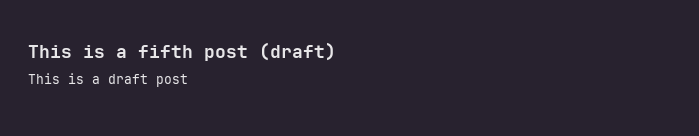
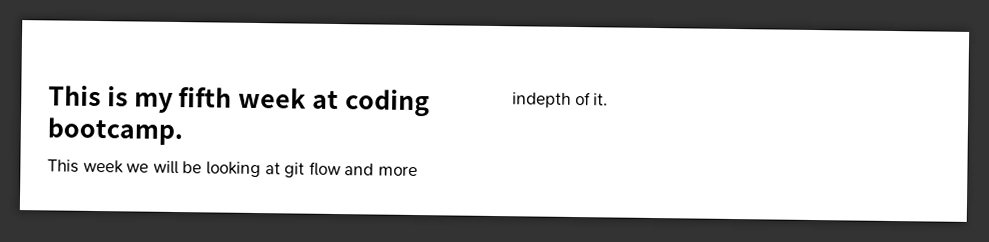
- This is a fifth post (draft)
- This is a draft post
+ This is my fifth week at coding bootcamp.
+ This week we will be looking at git flow and more indepth of it.

